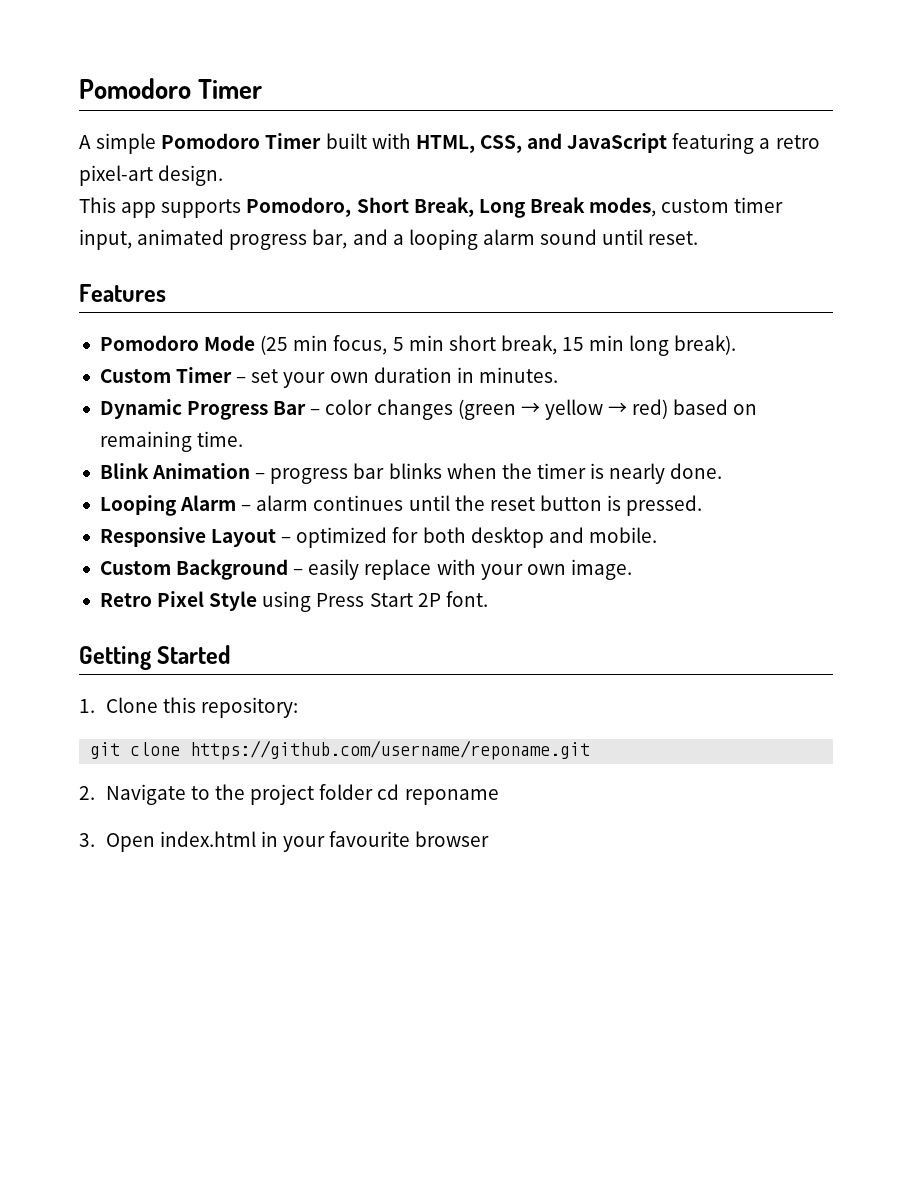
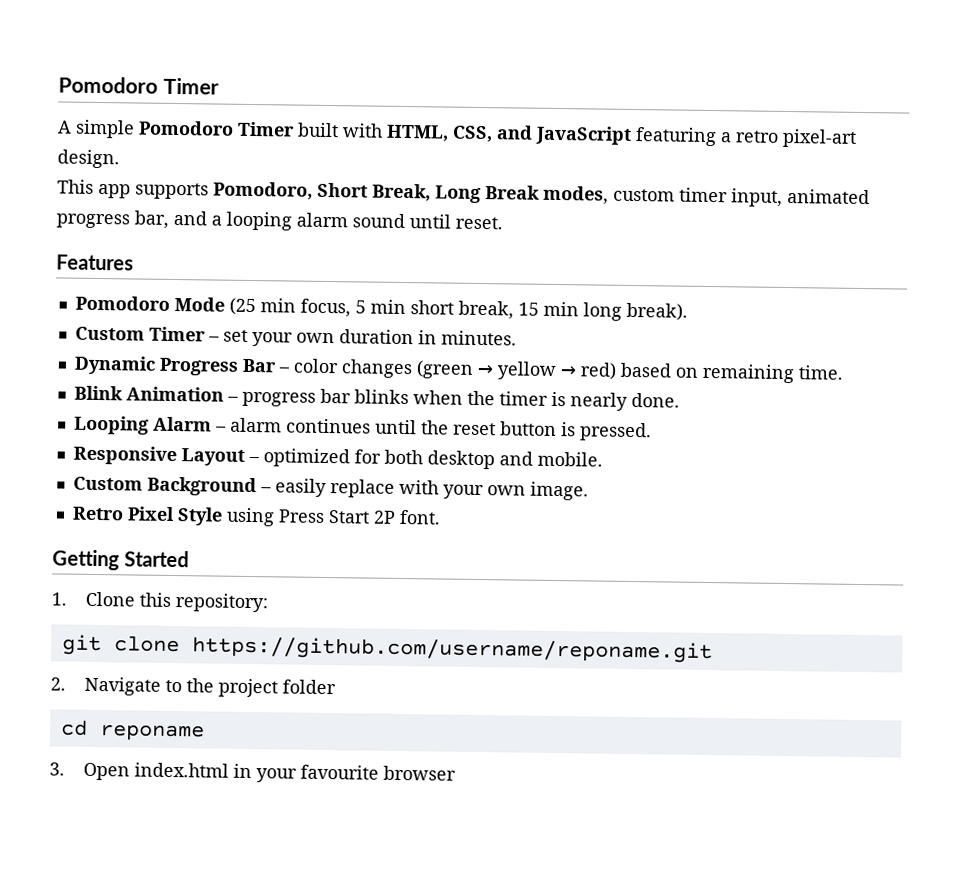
- 2. Navigate to the project folder cd reponame
+ 2. Navigate to the project folder
+ cd reponame

